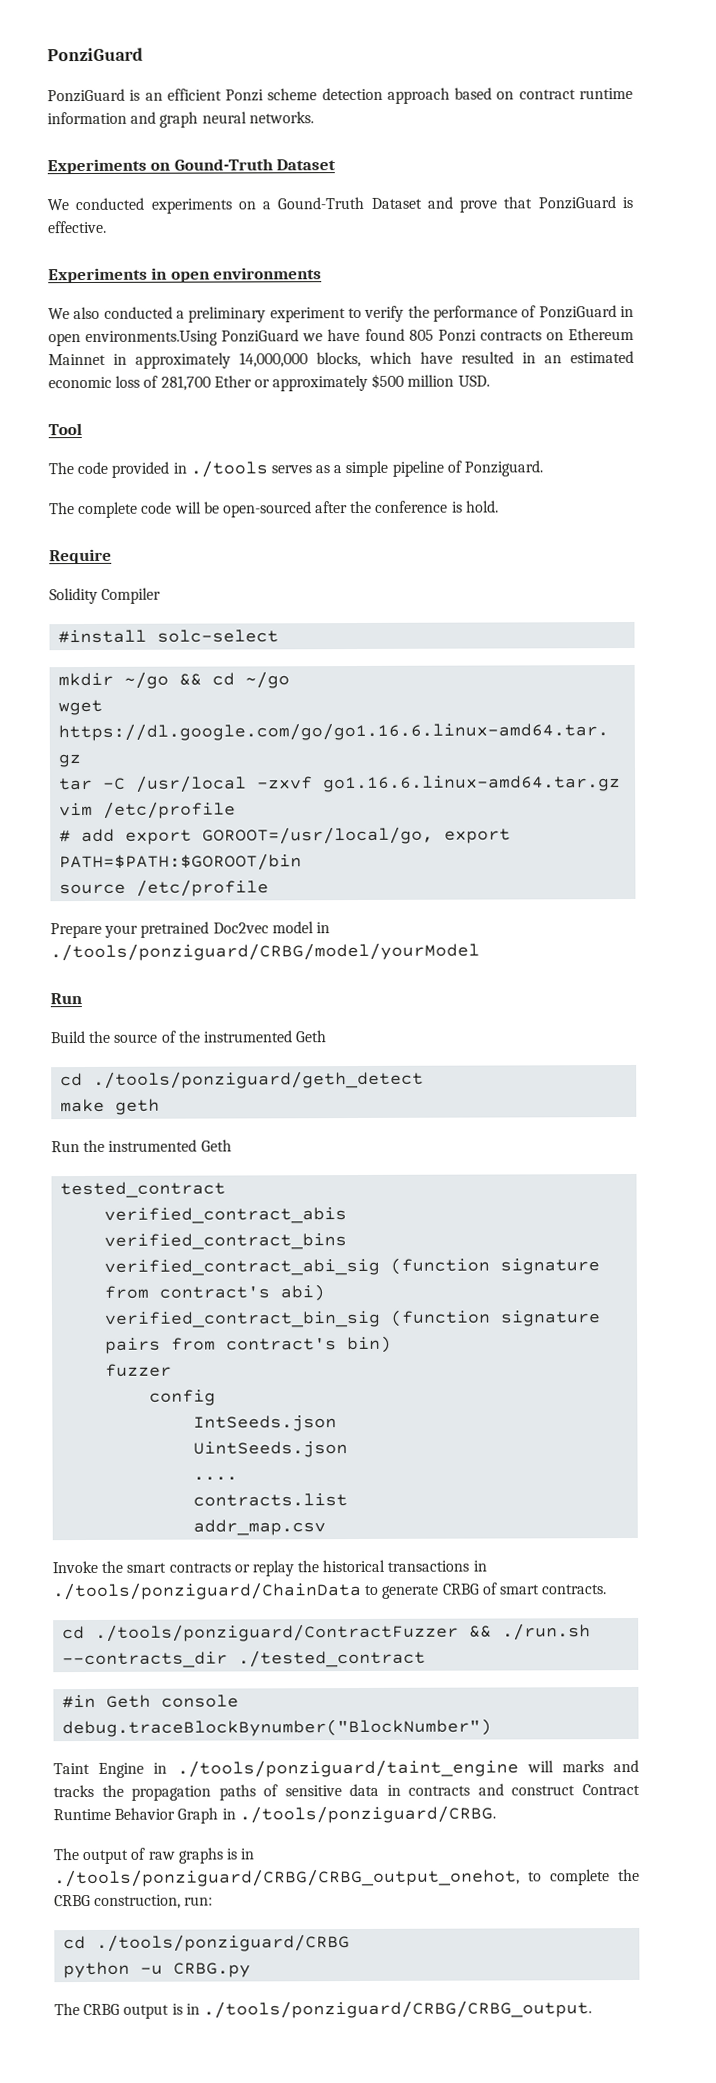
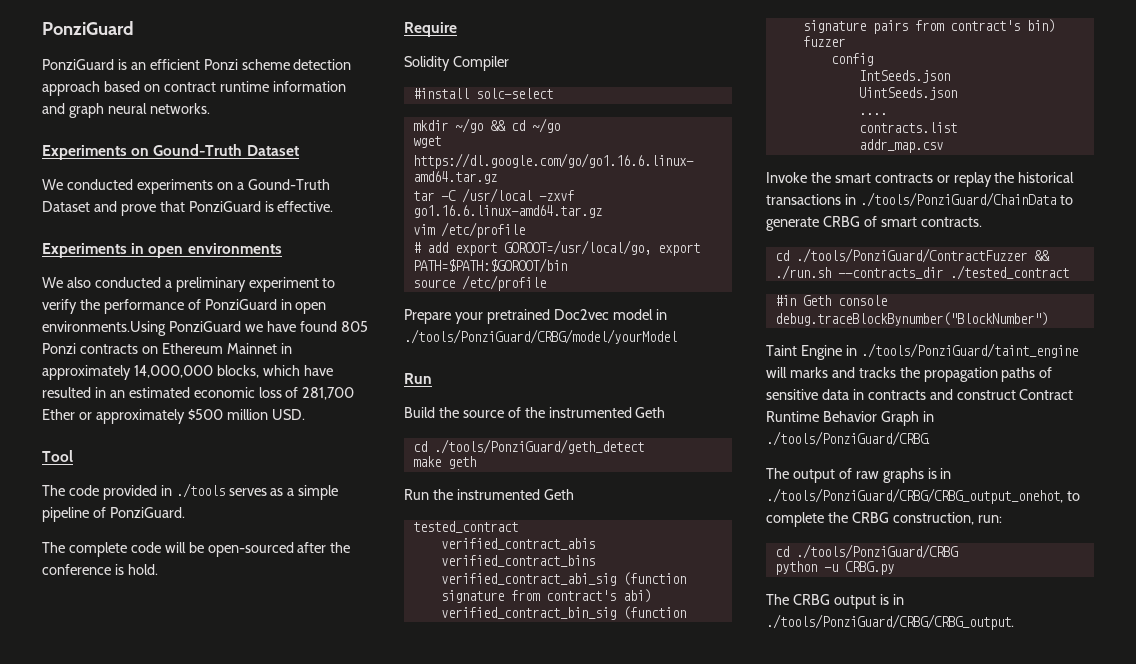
- The code provided in ./tools serves as a simple pipeline of Ponziguard.
+ The code provided in ./tools serves as a simple pipeline of PonziGuard.
- Prepare your pretrained Doc2vec model in ./tools/ponziguard/CRBG/model/yourModel
+ Prepare your pretrained Doc2vec model in ./tools/PonziGuard/CRBG/model/yourModel
- cd ./tools/ponziguard/geth_detect
+ cd ./tools/PonziGuard/geth_detect
- Invoke the smart contracts or replay the historical transactions in ./tools/ponziguard/ChainData to generate CRBG of smart contracts.
+ Invoke the smart contracts or replay the historical transactions in ./tools/PonziGuard/ChainData to generate CRBG of smart contracts.
- cd ./tools/ponziguard/ContractFuzzer && ./run.sh --contracts_dir ./tested_contract
+ cd ./tools/PonziGuard/ContractFuzzer && ./run.sh --contracts_dir ./tested_contract
- Taint Engine in ./tools/ponziguard/taint_engine will marks and tracks the propagation paths of sensitive data in contracts and construct Contract Runtime Behavior Graph in ./tools/ponziguard/CRBG.
+ Taint Engine in ./tools/PonziGuard/taint_engine will marks and tracks the propagation paths of sensitive data in contracts and construct Contract Runtime Behavior Graph in ./tools/PonziGuard/CRBG.
- The output of raw graphs is in ./tools/ponziguard/CRBG/CRBG_output_onehot, to complete the CRBG construction, run:
+ The output of raw graphs is in ./tools/PonziGuard/CRBG/CRBG_output_onehot, to complete the CRBG construction, run:
- cd ./tools/ponziguard/CRBG
+ cd ./tools/PonziGuard/CRBG
- The CRBG output is in ./tools/ponziguard/CRBG/CRBG_output.
+ The CRBG output is in ./tools/PonziGuard/CRBG/CRBG_output.

